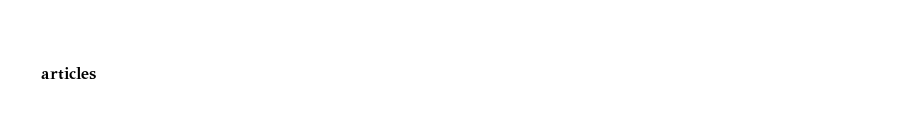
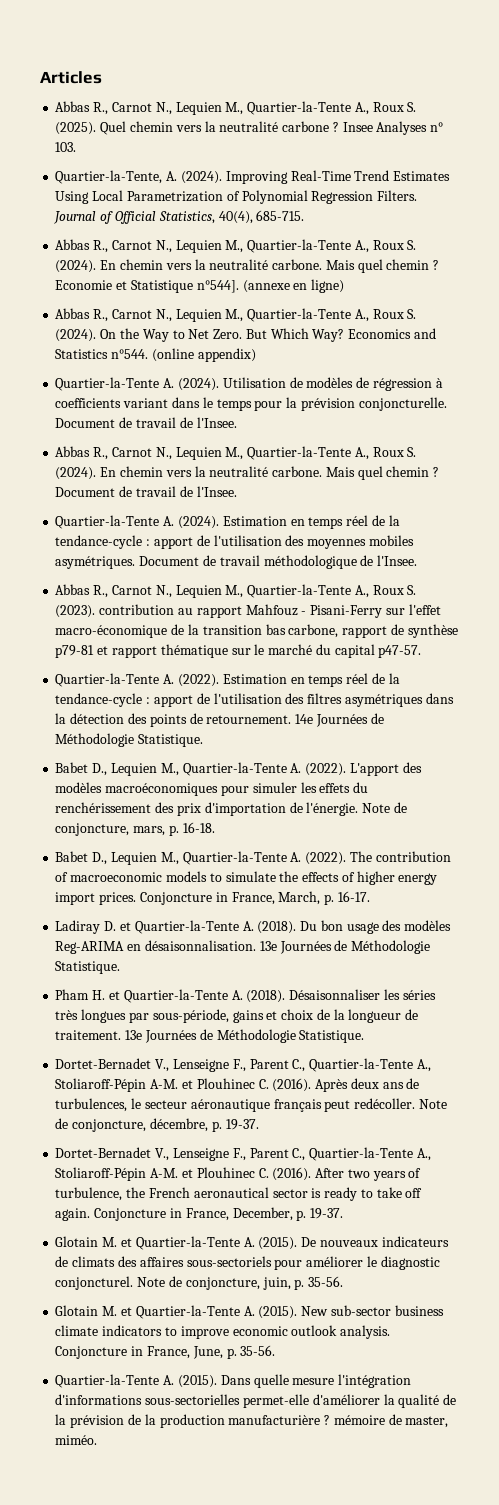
- articles
+ Articles
+ Abbas R., Carnot N., Lequien M., Quartier-la-Tente A., Roux S. (2025). Quel chemin vers la neutralité carbone ? Insee Analyses n° 103.
+ Quartier-la-Tente, A. (2024). Improving Real-Time Trend Estimates Using Local Parametrization of Polynomial Regression Filters. Journal of Official Statistics, 40(4), 685-715.
+ Abbas R., Carnot N., Lequien M., Quartier-la-Tente A., Roux S. (2024). En chemin vers la neutralité carbone. Mais quel chemin ? Economie et Statistique n°544]. (annexe en ligne)
+ Abbas R., Carnot N., Lequien M., Quartier-la-Tente A., Roux S. (2024). On the Way to Net Zero. But Which Way? Economics and Statistics n°544. (online appendix)
+ Quartier-la-Tente A. (2024). Utilisation de modèles de régression à coefficients variant dans le temps pour la prévision conjoncturelle. Document de travail de l'Insee.
+ Abbas R., Carnot N., Lequien M., Quartier-la-Tente A., Roux S. (2024). En chemin vers la neutralité carbone. Mais quel chemin ? Document de travail de l'Insee.
+ Quartier-la-Tente A. (2024). Estimation en temps réel de la tendance-cycle : apport de l'utilisation des moyennes mobiles asymétriques. Document de travail méthodologique de l'Insee.
+ Abbas R., Carnot N., Lequien M., Quartier-la-Tente A., Roux S. (2023). contribution au rapport Mahfouz - Pisani-Ferry sur l'effet macro-économique de la transition bas carbone, rapport de synthèse p79-81 et rapport thématique sur le marché du capital p47-57.
+ Quartier-la-Tente A. (2022). Estimation en temps réel de la tendance-cycle : apport de l'utilisation des filtres asymétriques dans la détection des points de retournement. 14e Journées de Méthodologie Statistique.
+ Babet D., Lequien M., Quartier-la-Tente A. (2022). L'apport des modèles macroéconomiques pour simuler les effets du renchérissement des prix d'importation de l'énergie. Note de conjoncture, mars, p. 16-18.
+ Babet D., Lequien M., Quartier-la-Tente A. (2022). The contribution of macroeconomic models to simulate the effects of higher energy import prices. Conjoncture in France, March, p. 16-17.
+ Ladiray D. et Quartier-la-Tente A. (2018). Du bon usage des modèles Reg-ARIMA en désaisonnalisation. 13e Journées de Méthodologie Statistique.
+ Pham H. et Quartier-la-Tente A. (2018). Désaisonnaliser les séries très longues par sous-période, gains et choix de la longueur de traitement. 13e Journées de Méthodologie Statistique.
+ Dortet-Bernadet V., Lenseigne F., Parent C., Quartier-la-Tente A., Stoliaroff-Pépin A-M. et Plouhinec C. (2016). Après deux ans de turbulences, le secteur aéronautique français peut redécoller. Note de conjoncture, décembre, p. 19-37.
+ Dortet-Bernadet V., Lenseigne F., Parent C., Quartier-la-Tente A., Stoliaroff-Pépin A-M. et Plouhinec C. (2016). After two years of turbulence, the French aeronautical sector is ready to take off again. Conjoncture in France, December, p. 19-37.
+ Glotain M. et Quartier-la-Tente A. (2015). De nouveaux indicateurs de climats des affaires sous-sectoriels pour améliorer le diagnostic conjoncturel. Note de conjoncture, juin, p. 35-56.
+ Glotain M. et Quartier-la-Tente A. (2015). New sub-sector business climate indicators to improve economic outlook analysis. Conjoncture in France, June, p. 35-56.
+ Quartier-la-Tente A. (2015). Dans quelle mesure l'intégration d'informations sous-sectorielles permet-elle d'améliorer la qualité de la prévision de la production manufacturière ? mémoire de master, miméo.

